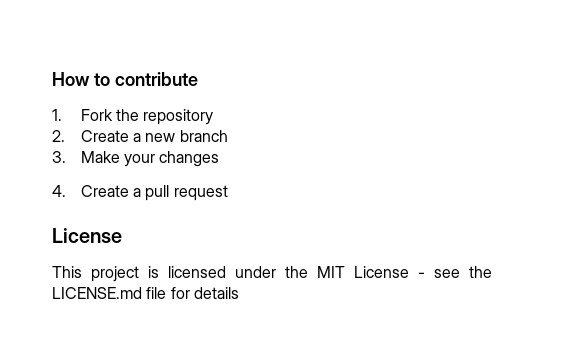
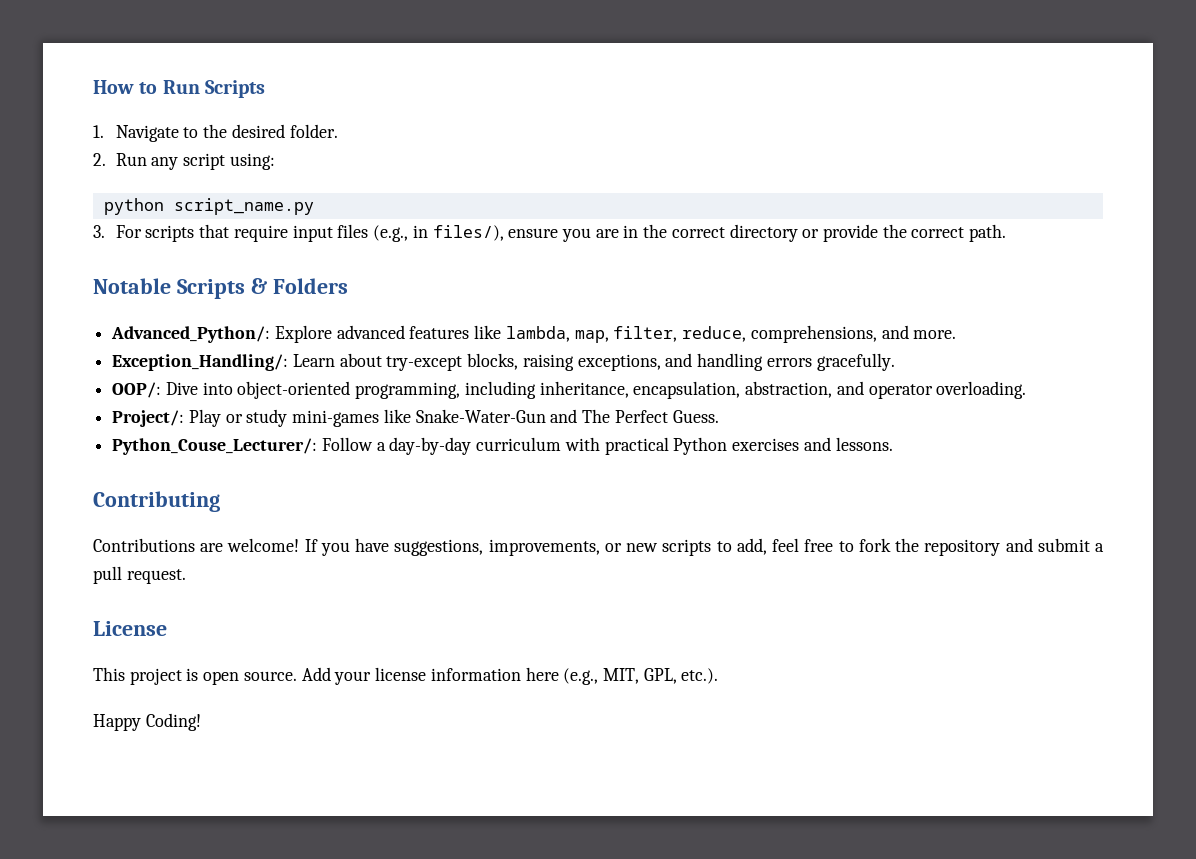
- How to contribute
+ How to Run Scripts
- 1. Fork the repository
- 2. Create a new branch
- 3. Make your changes
- 4. Create a pull request
+ 1. Navigate to the desired folder.
+ 2. Run any script using:
+ python script_name.py
+ 3. For scripts that require input files (e.g., in files/), ensure you are in the correct directory or provide the correct path.
+ Notable Scripts & Folders
+ Advanced_Python/: Explore advanced features like lambda, map, filter, reduce, comprehensions, and more.
+ Exception_Handling/: Learn about try-except blocks, raising exceptions, and handling errors gracefully.
+ OOP/: Dive into object-oriented programming, including inheritance, encapsulation, abstraction, and operator overloading.
+ Project/: Play or study mini-games like Snake-Water-Gun and The Perfect Guess.
+ Python_Couse_Lecturer/: Follow a day-by-day curriculum with practical Python exercises and lessons.
+ Contributing
+ Contributions are welcome! If you have suggestions, improvements, or new scripts to add, feel free to fork the repository and submit a pull request.
- This project is licensed under the MIT License - see the LICENSE.md file for details
+ This project is open source. Add your license information here (e.g., MIT, GPL, etc.).
+ Happy Coding!

